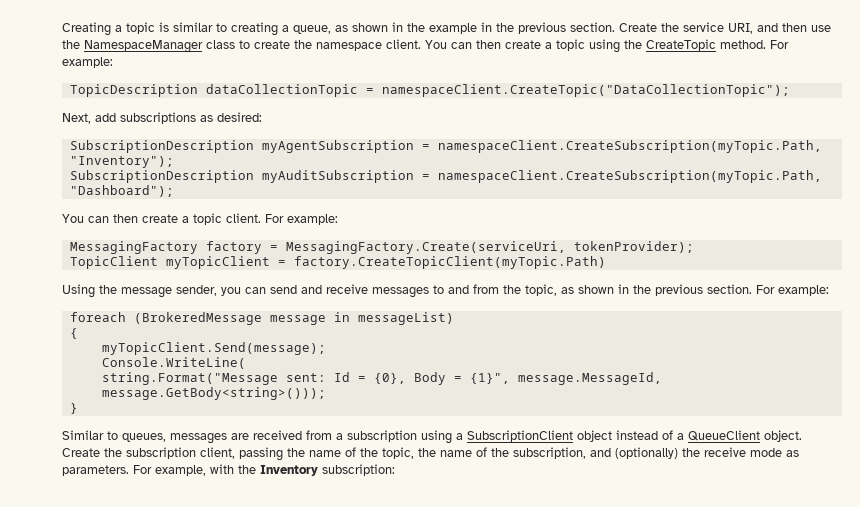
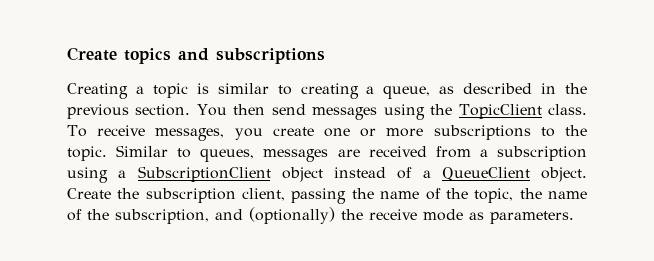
+ Create topics and subscriptions
- Creating a topic is similar to creating a queue, as shown in the example in the previous section. Create the service URI, and then use the NamespaceManager class to create the namespace client. You can then create a topic using the CreateTopic method. For example:
- TopicDescription dataCollectionTopic = namespaceClient.CreateTopic("DataCollectionTopic");
- Next, add subscriptions as desired:
- SubscriptionDescription myAgentSubscription = namespaceClient.CreateSubscription(myTopic.Path, "Inventory");
- SubscriptionDescription myAuditSubscription = namespaceClient.CreateSubscription(myTopic.Path, "Dashboard");
- You can then create a topic client. For example:
- MessagingFactory factory = MessagingFactory.Create(serviceUri, tokenProvider);
- TopicClient myTopicClient = factory.CreateTopicClient(myTopic.Path)
- Using the message sender, you can send and receive messages to and from the topic, as shown in the previous section. For example:
- foreach (BrokeredMessage message in messageList)
- {
- myTopicClient.Send(message);
- Console.WriteLine(
- string.Format("Message sent: Id = {0}, Body = {1}", message.MessageId, message.GetBody<string>()));
- }
- Similar to queues, messages are received from a subscription using a SubscriptionClient object instead of a QueueClient object.
+ Creating a topic is similar to creating a queue, as described in the previous section. You then send messages using the TopicClient class. To receive messages, you create one or more subscriptions to the topic. Similar to queues, messages are received from a subscription using a SubscriptionClient object instead of a QueueClient object.
- For example, with the Inventory subscription:

